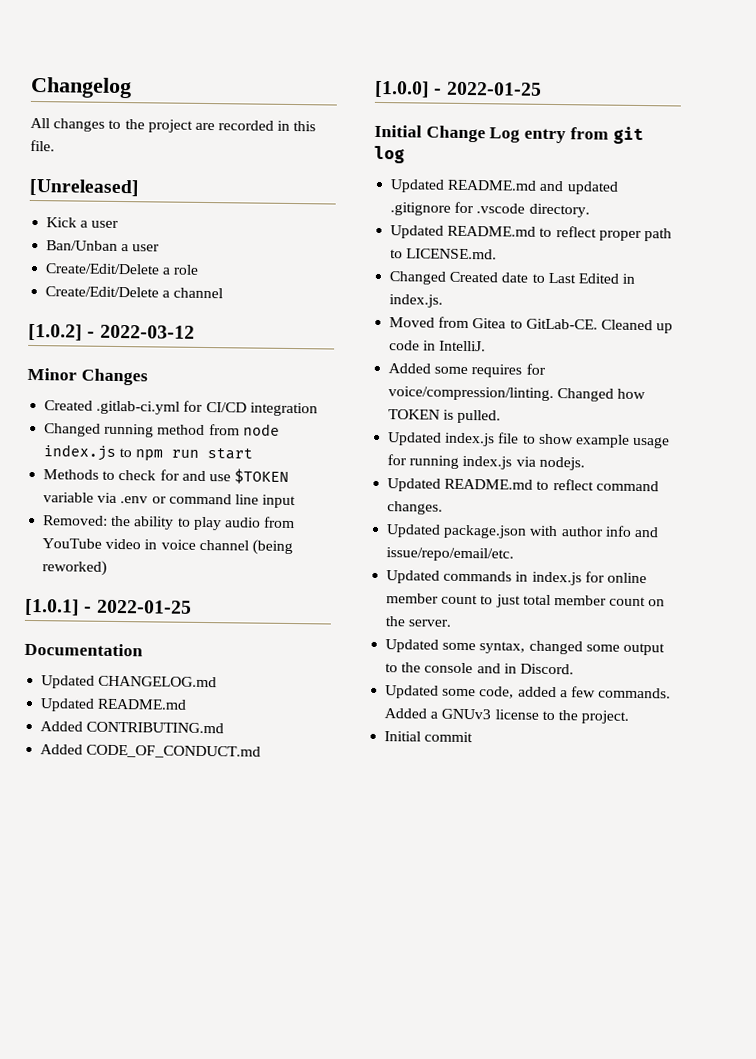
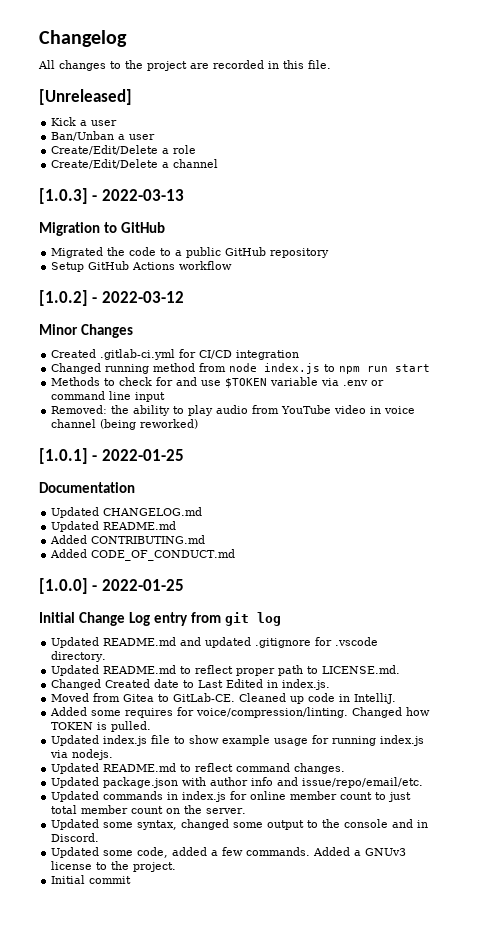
+ [1.0.3] - 2022-03-13
+ Migration to GitHub
+ Migrated the code to a public GitHub repository
+ Setup GitHub Actions workflow

